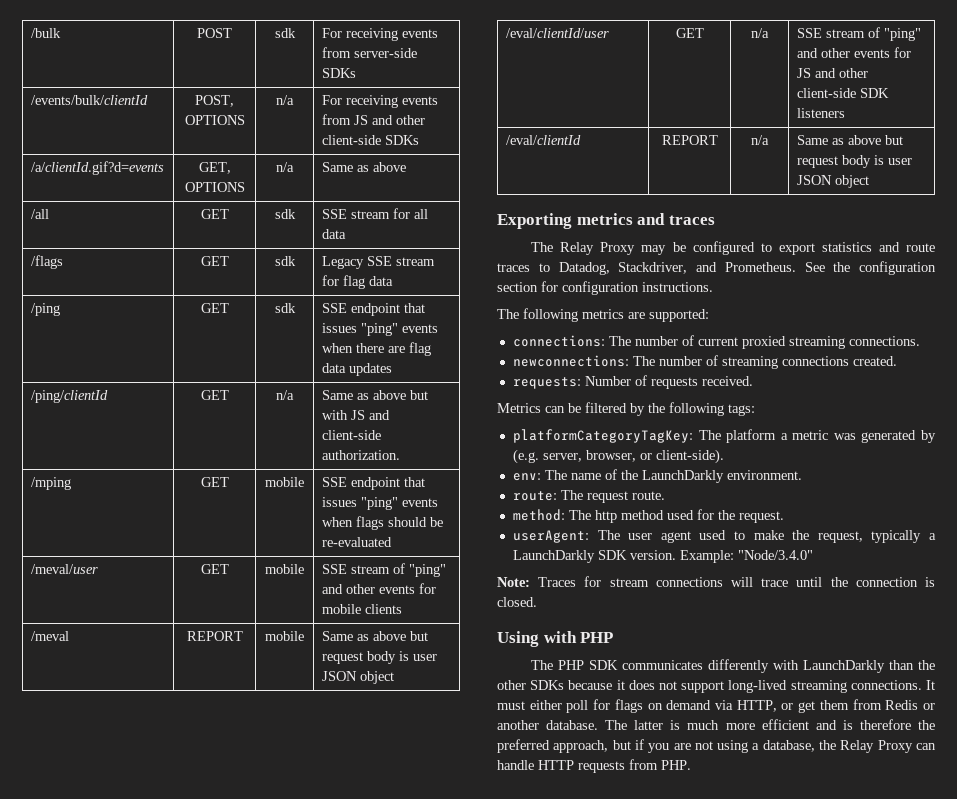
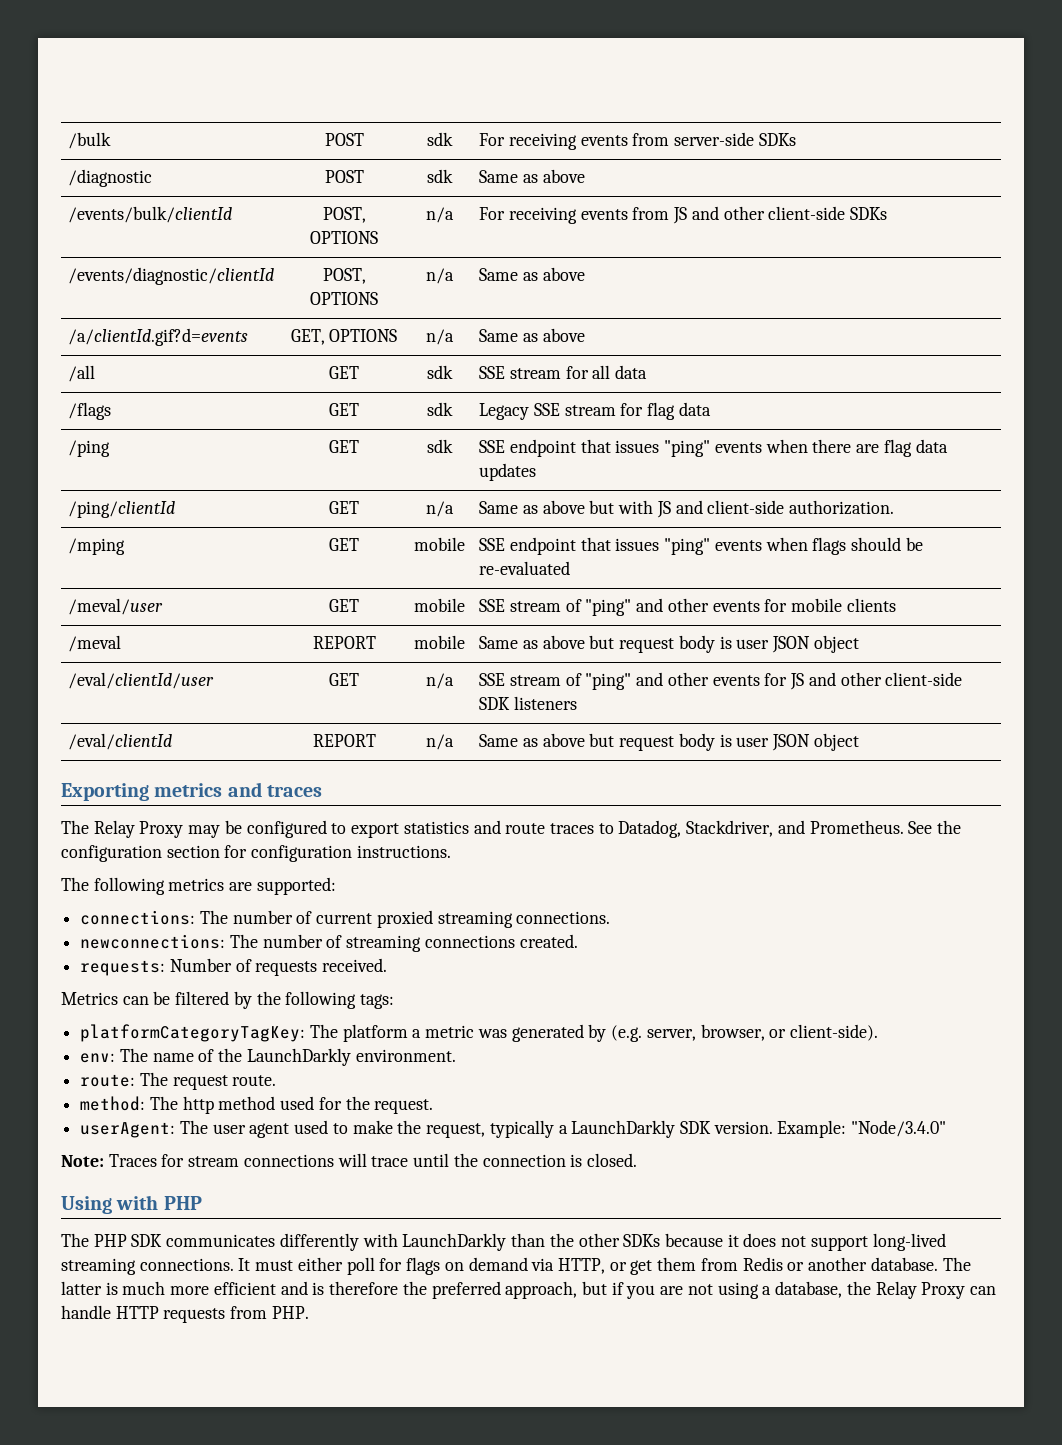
+ /diagnostic | POST | sdk | Same as above
+ /events/diagnostic/clientId | POST, OPTIONS | n/a | Same as above

